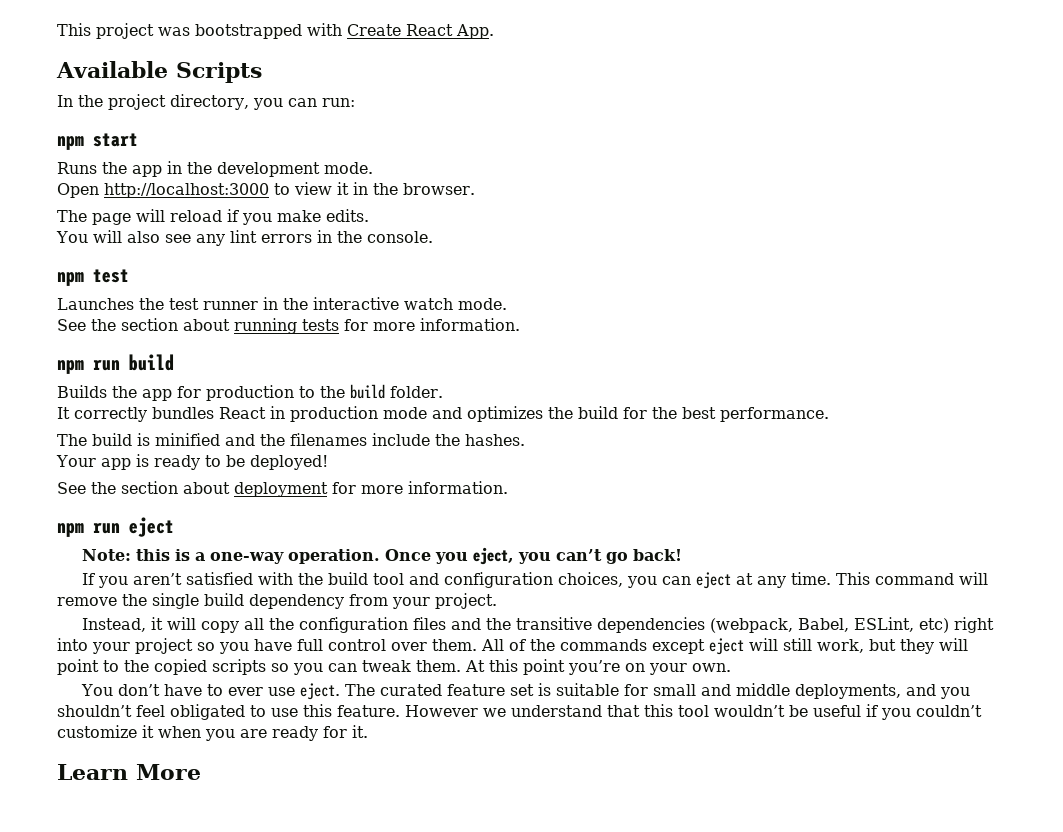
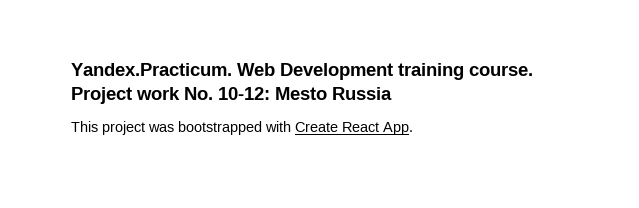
+ Yandex.Practicum. Web Development training course. Project work No. 10-12: Mesto Russia
- Available Scripts
- In the project directory, you can run:
- npm start
- Runs the app in the development mode.
- Open http://localhost:3000 to view it in the browser.
- The page will reload if you make edits.
- You will also see any lint errors in the console.
- npm test
- Launches the test runner in the interactive watch mode.
- See the section about running tests for more information.
- npm run build
- Builds the app for production to the build folder.
- It correctly bundles React in production mode and optimizes the build for the best performance.
- The build is minified and the filenames include the hashes.
- Your app is ready to be deployed!
- See the section about deployment for more information.
- npm run eject
- Note: this is a one-way operation. Once you eject, you can’t go back!
- If you aren’t satisfied with the build tool and configuration choices, you can eject at any time. This command will remove the single build dependency from your project.
- Instead, it will copy all the configuration files and the transitive dependencies (webpack, Babel, ESLint, etc) right into your project so you have full control over them. All of the commands except eject will still work, but they will point to the copied scripts so you can tweak them. At this point you’re on your own.
- You don’t have to ever use eject. The curated feature set is suitable for small and middle deployments, and you shouldn’t feel obligated to use this feature. However we understand that this tool wouldn’t be useful if you couldn’t customize it when you are ready for it.
- Learn More

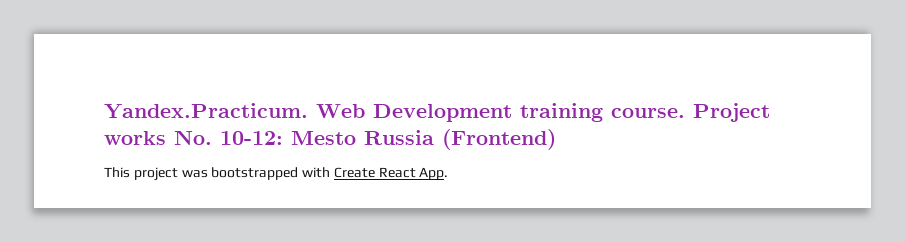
- Project work No. 10-12: Mesto Russia
+ Project works No. 10-12: Mesto Russia (Frontend)

